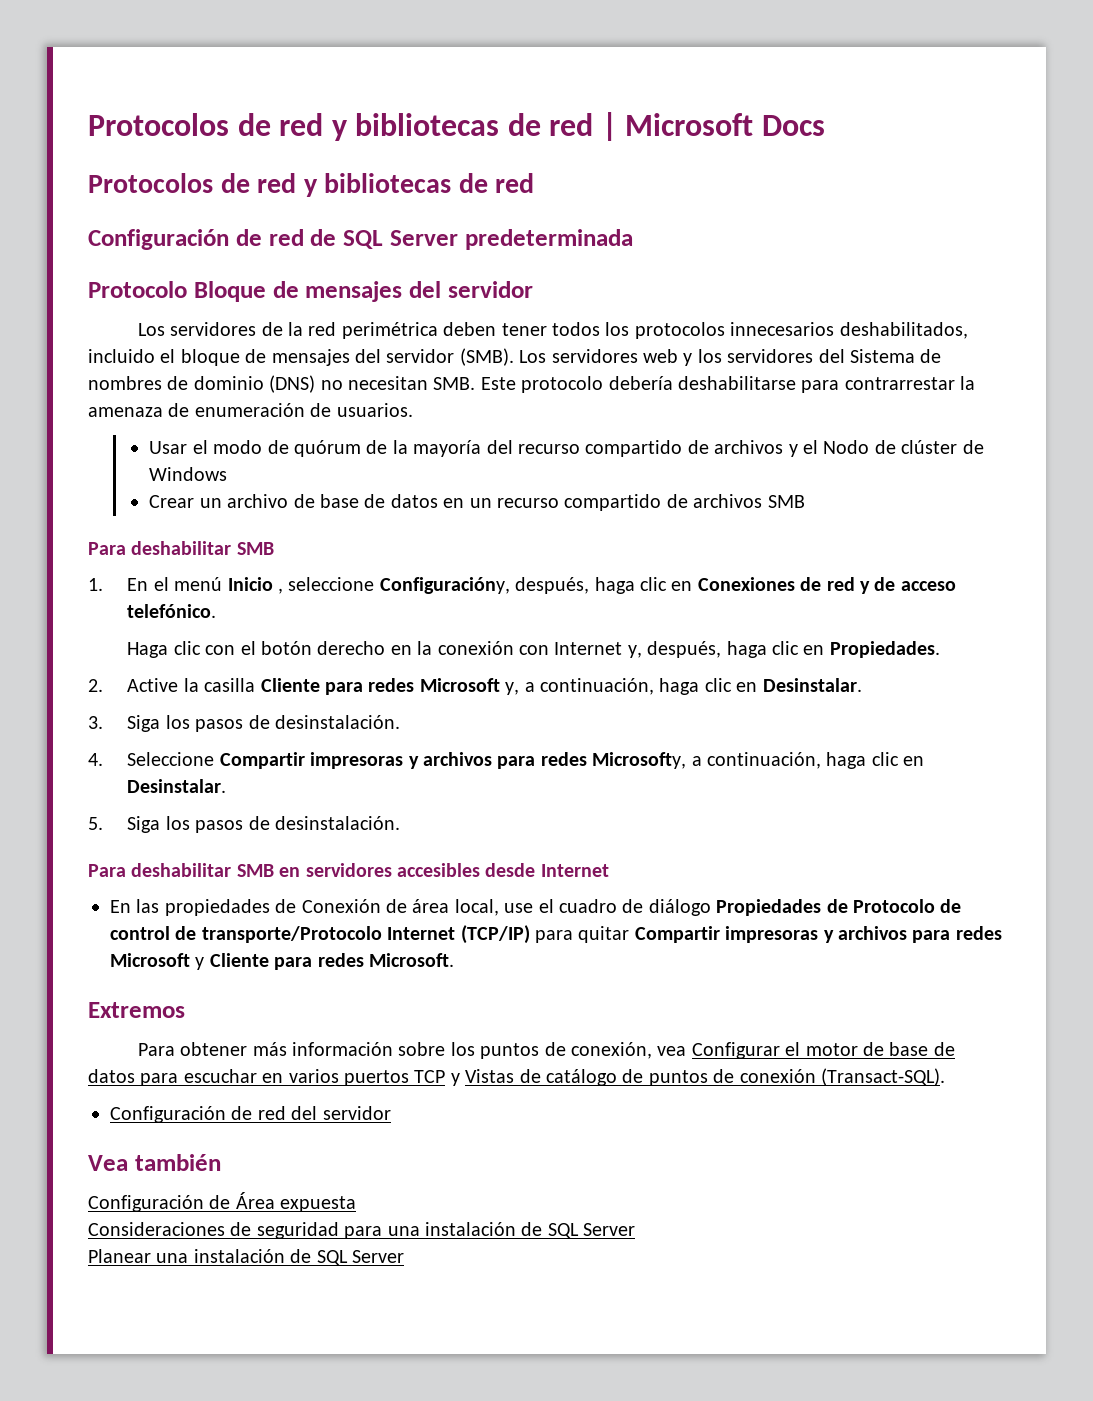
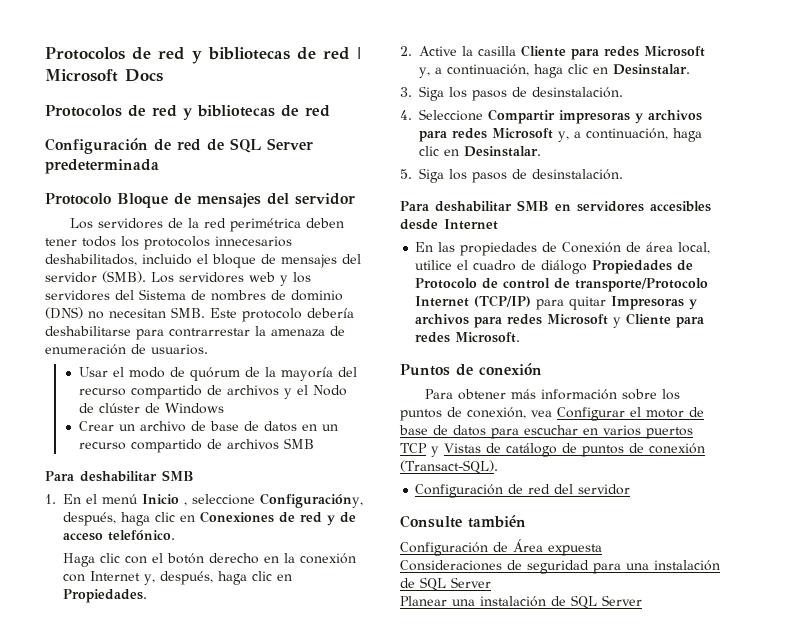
- 4. Seleccione Compartir impresoras y archivos para redes Microsofty, a continuación, haga clic en Desinstalar.
+ 4. Seleccione Compartir impresoras y archivos para redes Microsoft y, a continuación, haga clic en Desinstalar.
- En las propiedades de Conexión de área local, use el cuadro de diálogo Propiedades de Protocolo de control de transporte/Protocolo Internet (TCP/IP) para quitar Compartir impresoras y archivos para redes Microsoft y Cliente para redes Microsoft.
+ En las propiedades de Conexión de área local, utilice el cuadro de diálogo Propiedades de Protocolo de control de transporte/Protocolo Internet (TCP/IP) para quitar Impresoras y archivos para redes Microsoft y Cliente para redes Microsoft.
- Extremos
+ Puntos de conexión
- Vea también
+ Consulte también

